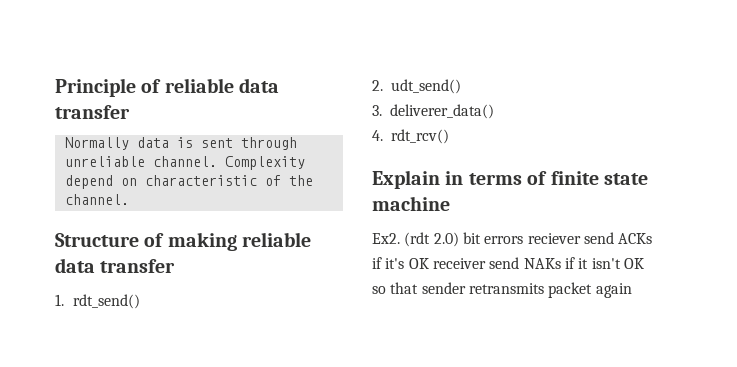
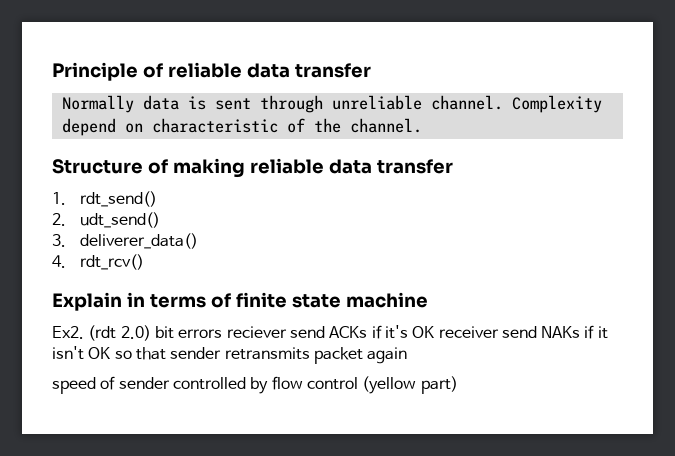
+ speed of sender controlled by flow control (yellow part)

